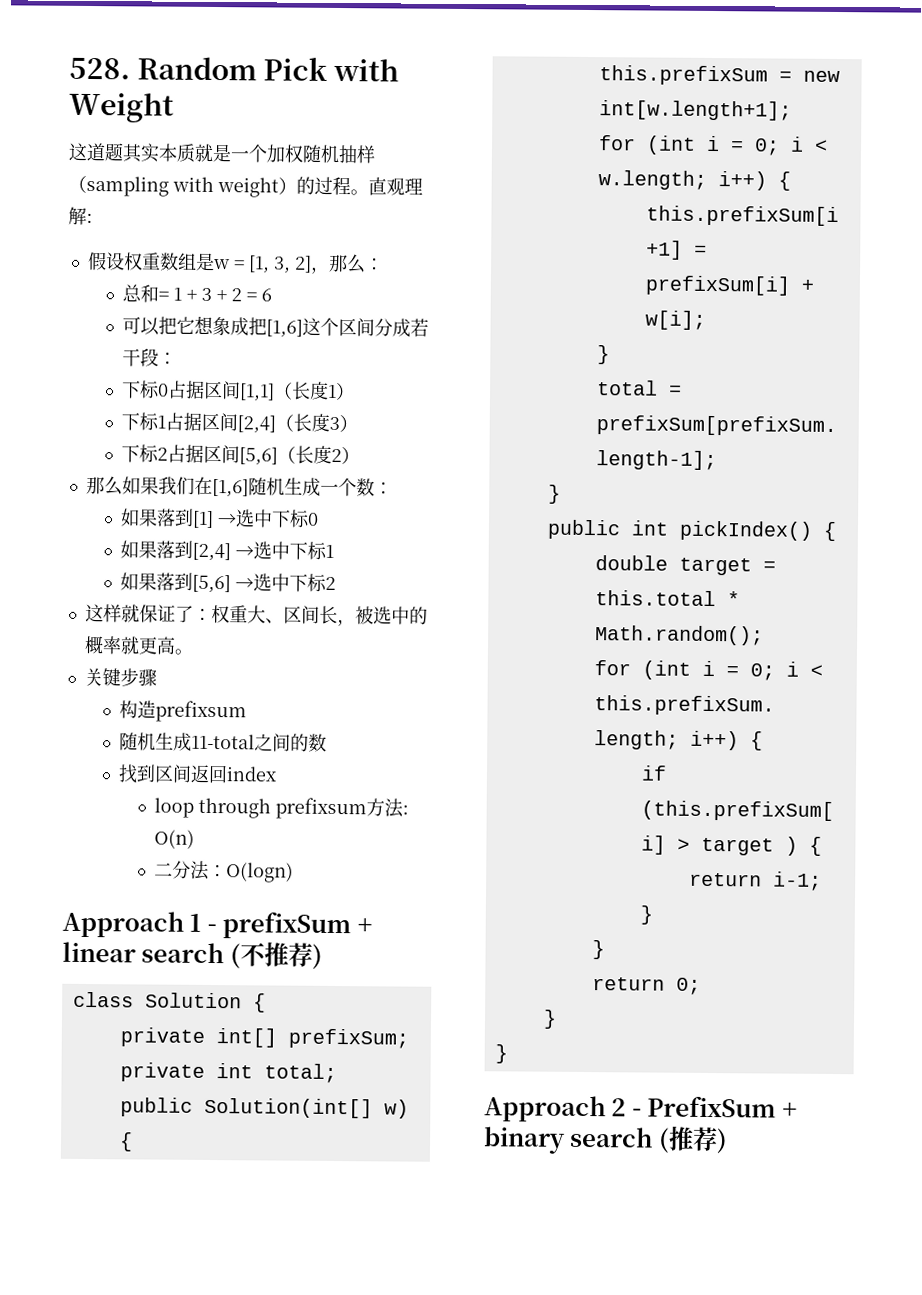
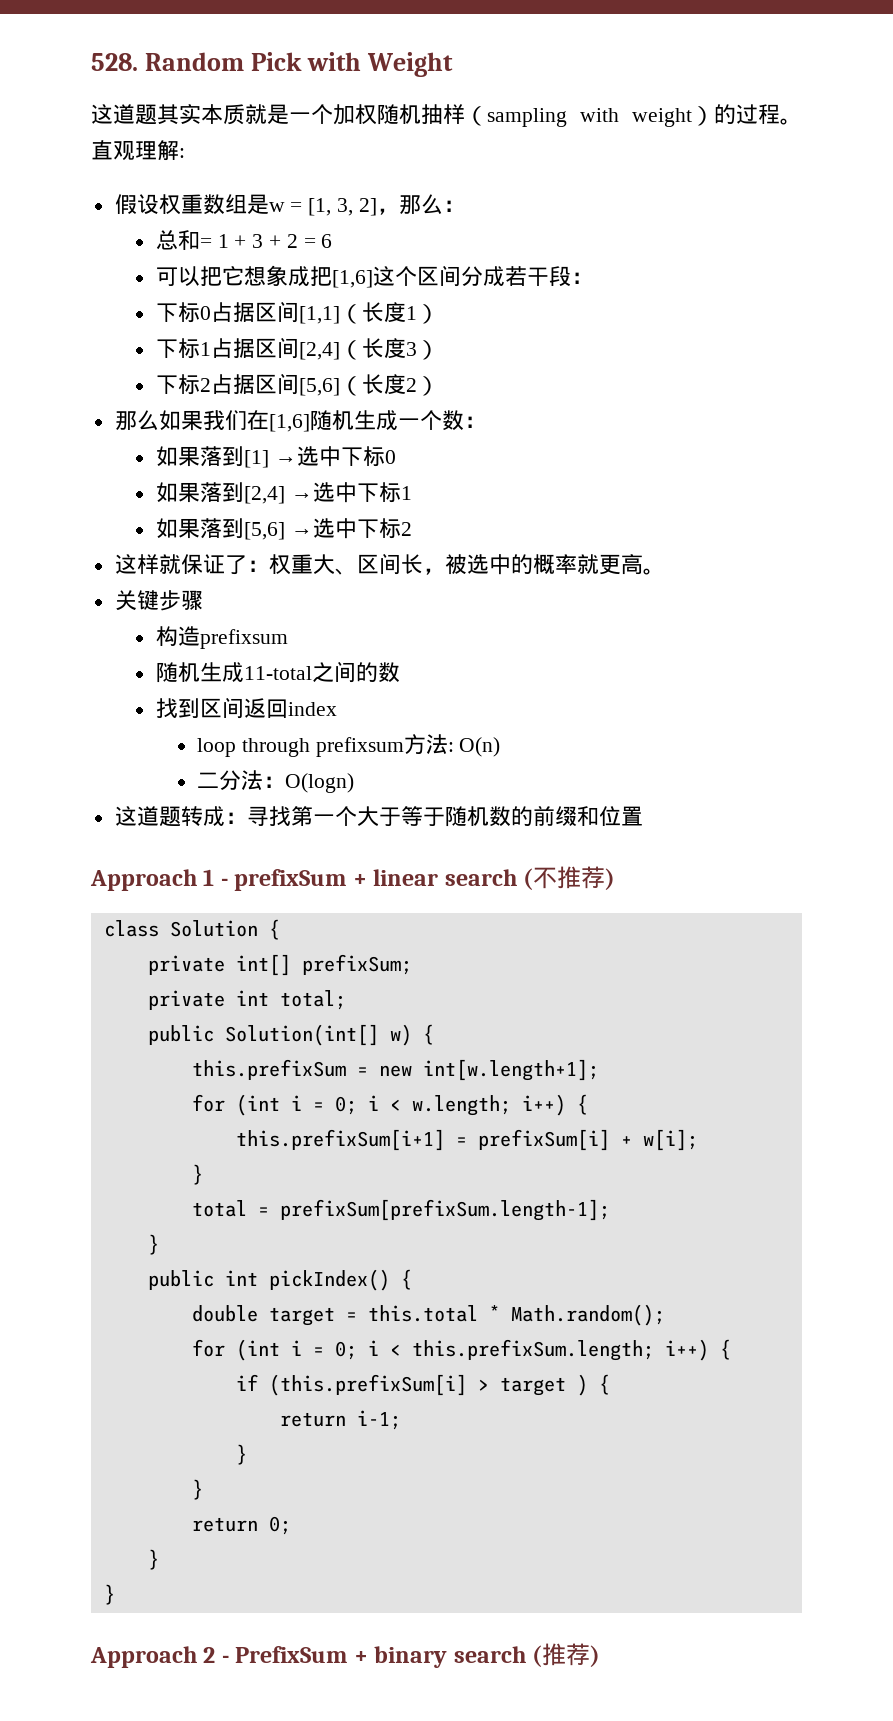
+ 这道题转成：寻找第一个大于等于随机数的前缀和位置

